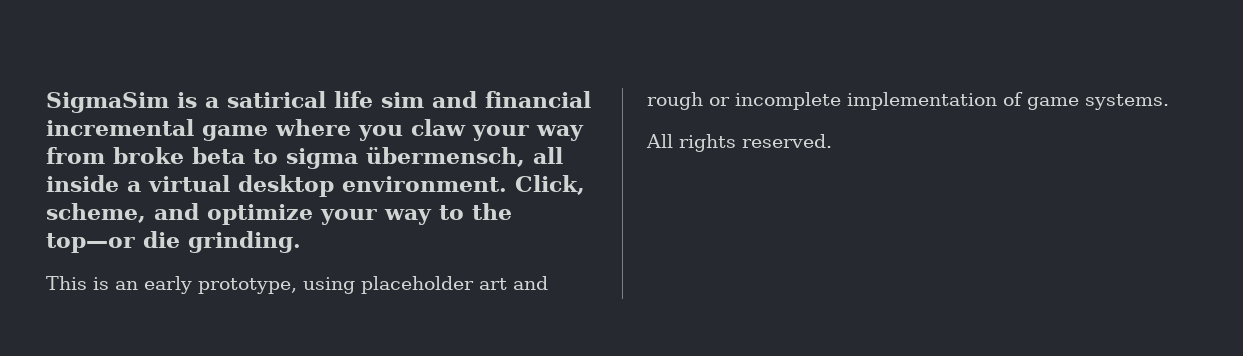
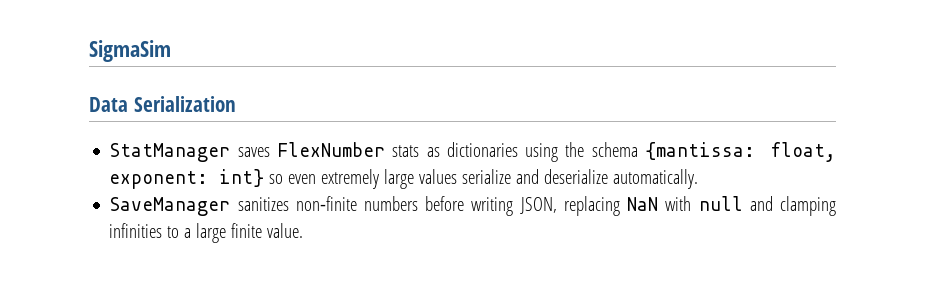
- SigmaSim is a satirical life sim and financial incremental game where you claw your way from broke beta to sigma übermensch, all inside a virtual desktop environment. Click, scheme, and optimize your way to the top—or die grinding.
- This is an early prototype, using placeholder art and rough or incomplete implementation of game systems.
- All rights reserved.
+ SigmaSim
+ Data Serialization
+ StatManager saves FlexNumber stats as dictionaries using the schema {mantissa: float, exponent: int} so even extremely large values serialize and deserialize automatically.
+ SaveManager sanitizes non‑finite numbers before writing JSON, replacing NaN with null and clamping infinities to a large finite value.

